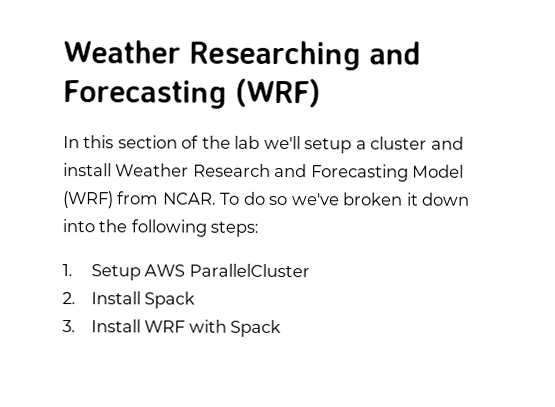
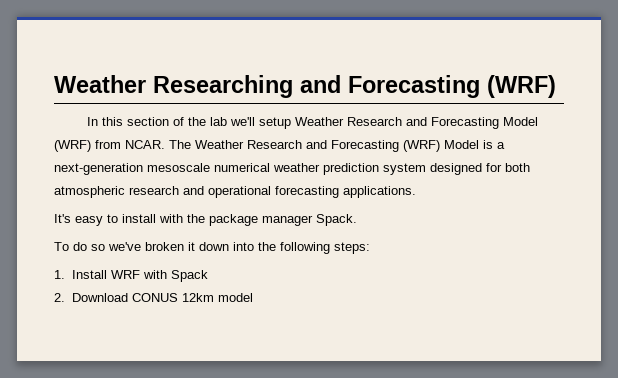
- In this section of the lab we'll setup a cluster and install Weather Research and Forecasting Model (WRF) from NCAR. To do so we've broken it down into the following steps:
+ In this section of the lab we'll setup Weather Research and Forecasting Model (WRF) from NCAR. The Weather Research and Forecasting (WRF) Model is a next-generation mesoscale numerical weather prediction system designed for both atmospheric research and operational forecasting applications.
+ It's easy to install with the package manager Spack.
+ To do so we've broken it down into the following steps:
- 1. Setup AWS ParallelCluster
- 2. Install Spack
- 3. Install WRF with Spack
+ 1. Install WRF with Spack
+ 2. Download CONUS 12km model

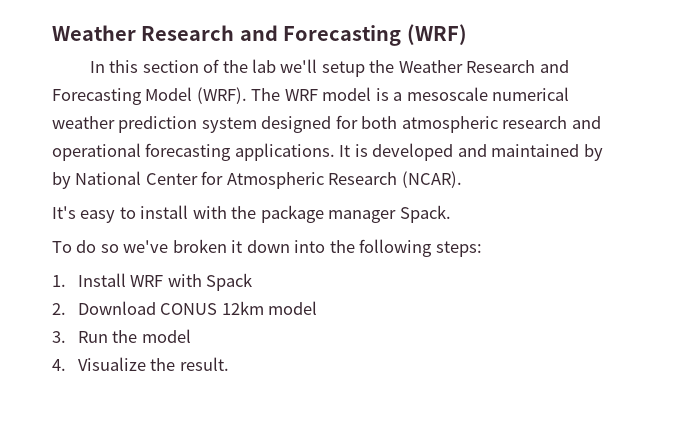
- Weather Researching and Forecasting (WRF)
+ Weather Research and Forecasting (WRF)
- In this section of the lab we'll setup Weather Research and Forecasting Model (WRF) from NCAR. The Weather Research and Forecasting (WRF) Model is a next-generation mesoscale numerical weather prediction system designed for both atmospheric research and operational forecasting applications.
+ In this section of the lab we'll setup the Weather Research and Forecasting Model (WRF). The WRF model is a mesoscale numerical weather prediction system designed for both atmospheric research and operational forecasting applications. It is developed and maintained by by National Center for Atmospheric Research (NCAR).
+ 3. Run the model
+ 4. Visualize the result.

